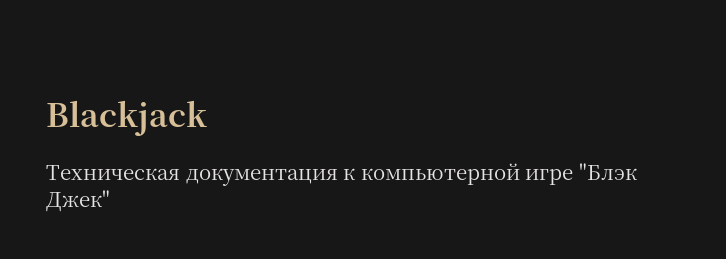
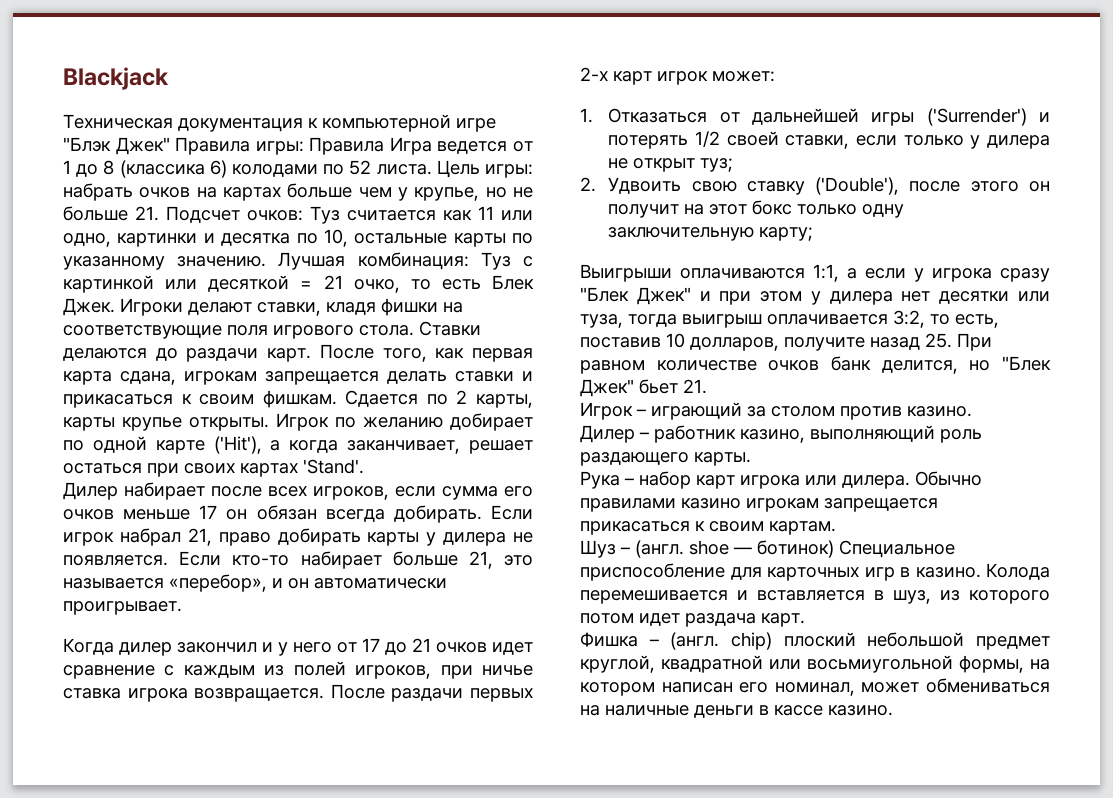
- Техническая документация к компьютерной игре "Блэк Джек"
+ Техническая документация к компьютерной игре "Блэк Джек" Правила игры: Правила Игра ведется от 1 до 8 (классика 6) колодами по 52 листа. Цель игры: набрать очков на картах больше чем у крупье, но не больше 21. Подсчет очков: Туз считается как 11 или одно, картинки и десятка по 10, остальные карты по указанному значению. Лучшая комбинация: Туз с картинкой или десяткой = 21 очко, то есть Блек Джек. Игроки делают ставки, кладя фишки на соответствующие поля игрового стола. Ставки делаются до раздачи карт. После того, как первая карта сдана, игрокам запрещается делать ставки и прикасаться к своим фишкам. Сдается по 2 карты, карты крупье открыты. Игрок по желанию добирает по одной карте ('Hit'), а когда заканчивает, решает остаться при своих картах 'Stand'.
+ Дилер набирает после всех игроков, если сумма его очков меньше 17 он обязан всегда добирать. Если игрок набрал 21, право добирать карты у дилера не появляется. Если кто-то набирает больше 21, это называется «перебор», и он автоматически проигрывает.
+ Когда дилер закончил и у него от 17 до 21 очков идет сравнение с каждым из полей игроков, при ничье ставка игрока возвращается. После раздачи первых 2-х карт игрок может:
+ 1. Отказаться от дальнейшей игры ('Surrender') и потерять 1/2 своей ставки, если только у дилера не открыт туз;
+ 2. Удвоить свою ставку ('Double'), после этого он получит на этот бокс только одну заключительную карту;
+ Выигрыши оплачиваются 1:1, а если у игрока сразу "Блек Джек" и при этом у дилера нет десятки или туза, тогда выигрыш оплачивается 3:2, то есть, поставив 10 долларов, получите назад 25. При равном количестве очков банк делится, но "Блек Джек" бьет 21.
+ Игрок – играющий за столом против казино.
+ Дилер – работник казино, выполняющий роль раздающего карты.
+ Рука – набор карт игрока или дилера. Обычно правилами казино игрокам запрещается прикасаться к своим картам.
+ Шуз – (англ. shoe — ботинок) Специальное приспособление для карточных игр в казино. Колода перемешивается и вставляется в шуз, из которого потом идет раздача карт.
+ Фишка – (англ. chip) плоский небольшой предмет круглой, квадратной или восьмиугольной формы, на котором написан его номинал, может обмениваться на наличные деньги в кассе казино.

